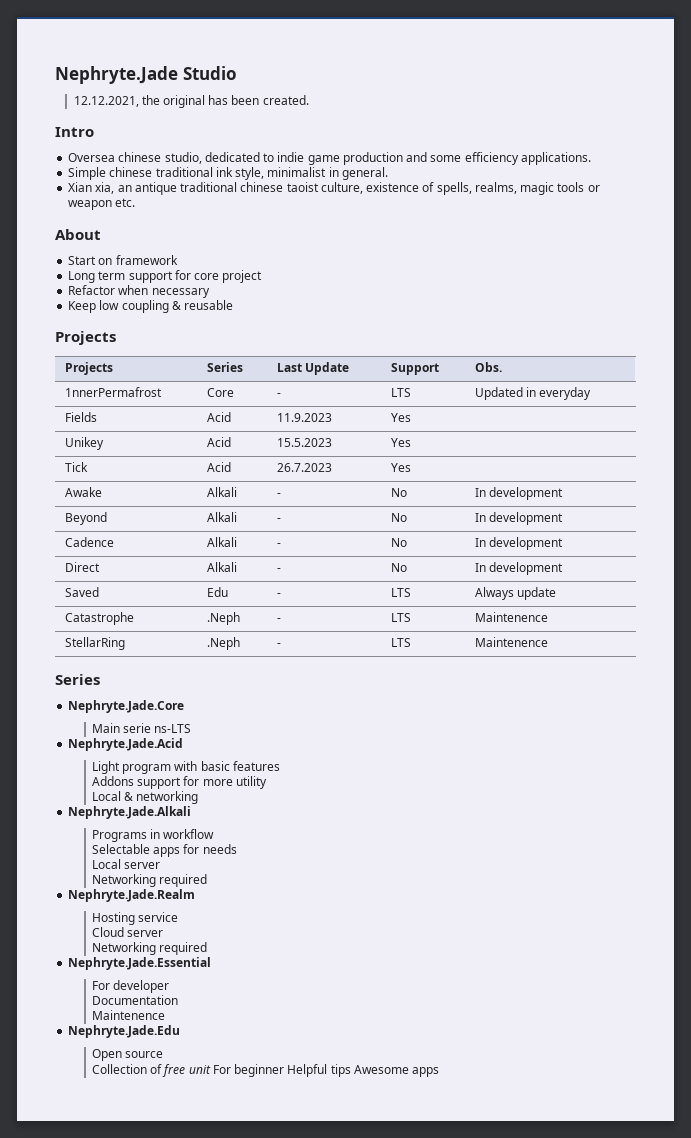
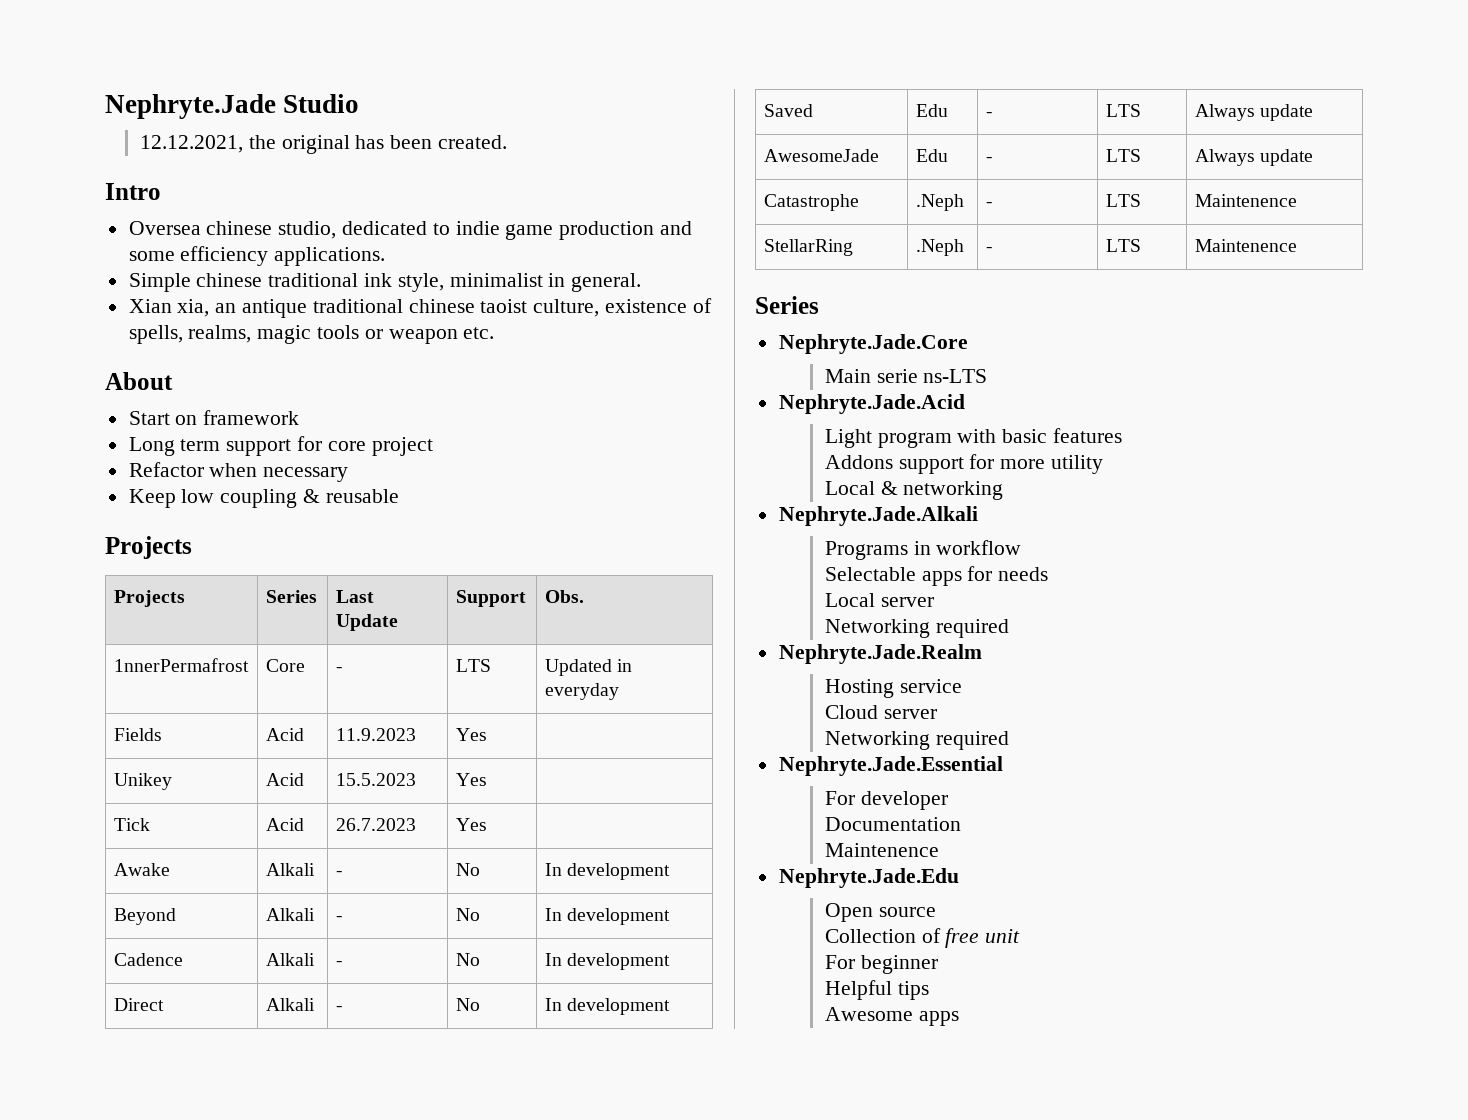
+ AwesomeJade | Edu | - | LTS | Always update
- Collection of free unit For beginner Helpful tips Awesome apps
+ Collection of free unit
+ For beginner
+ Helpful tips
+ Awesome apps

